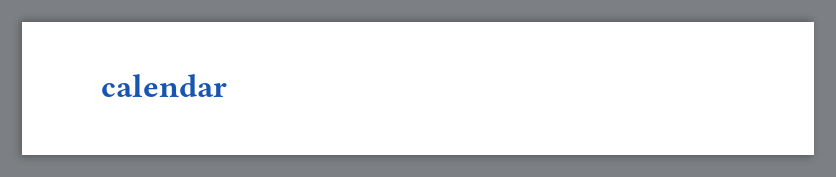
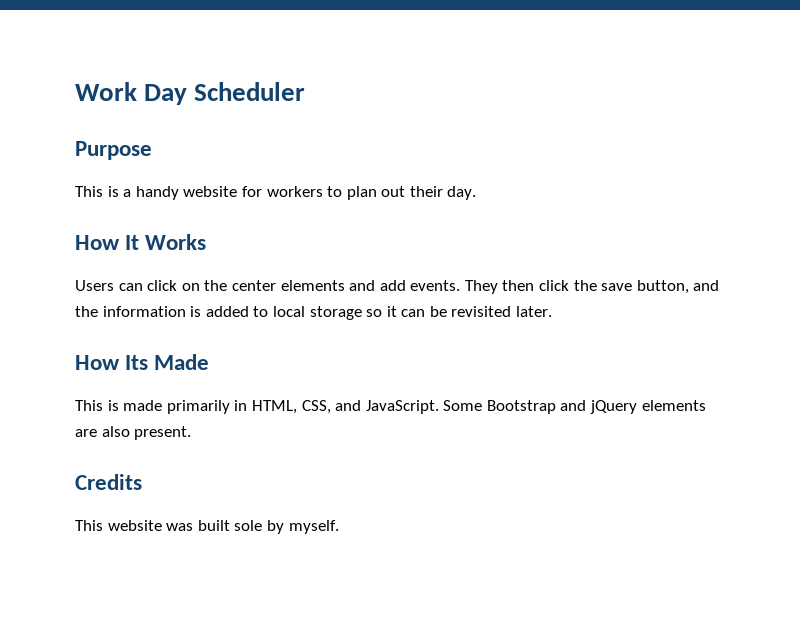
- calendar
+ Work Day Scheduler
+ Purpose
+ This is a handy website for workers to plan out their day.
+ How It Works
+ Users can click on the center elements and add events. They then click the save button, and the information is added to local storage so it can be revisited later.
+ How Its Made
+ This is made primarily in HTML, CSS, and JavaScript. Some Bootstrap and jQuery elements are also present.
+ Credits
+ This website was built sole by myself.

